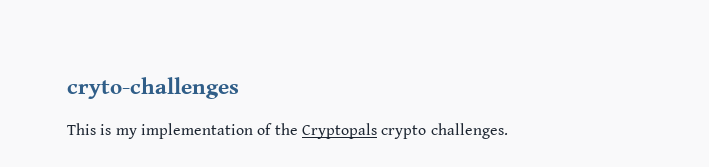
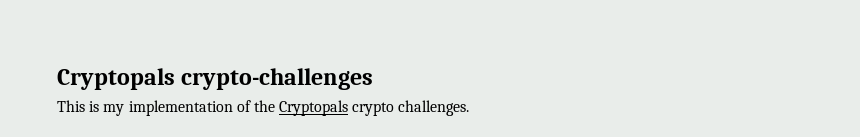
- cryto-challenges
+ Cryptopals crypto-challenges

